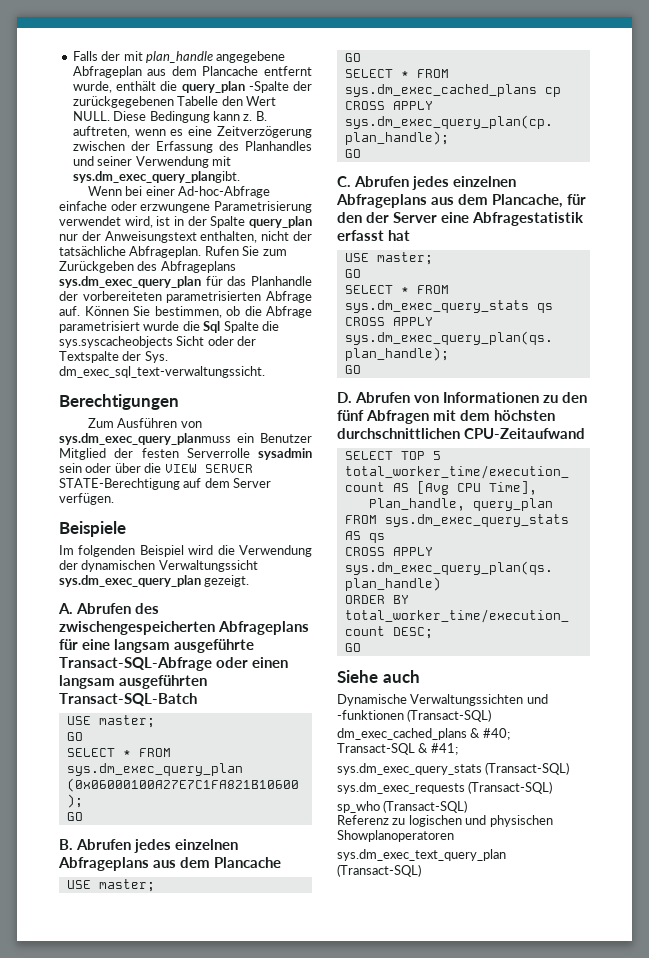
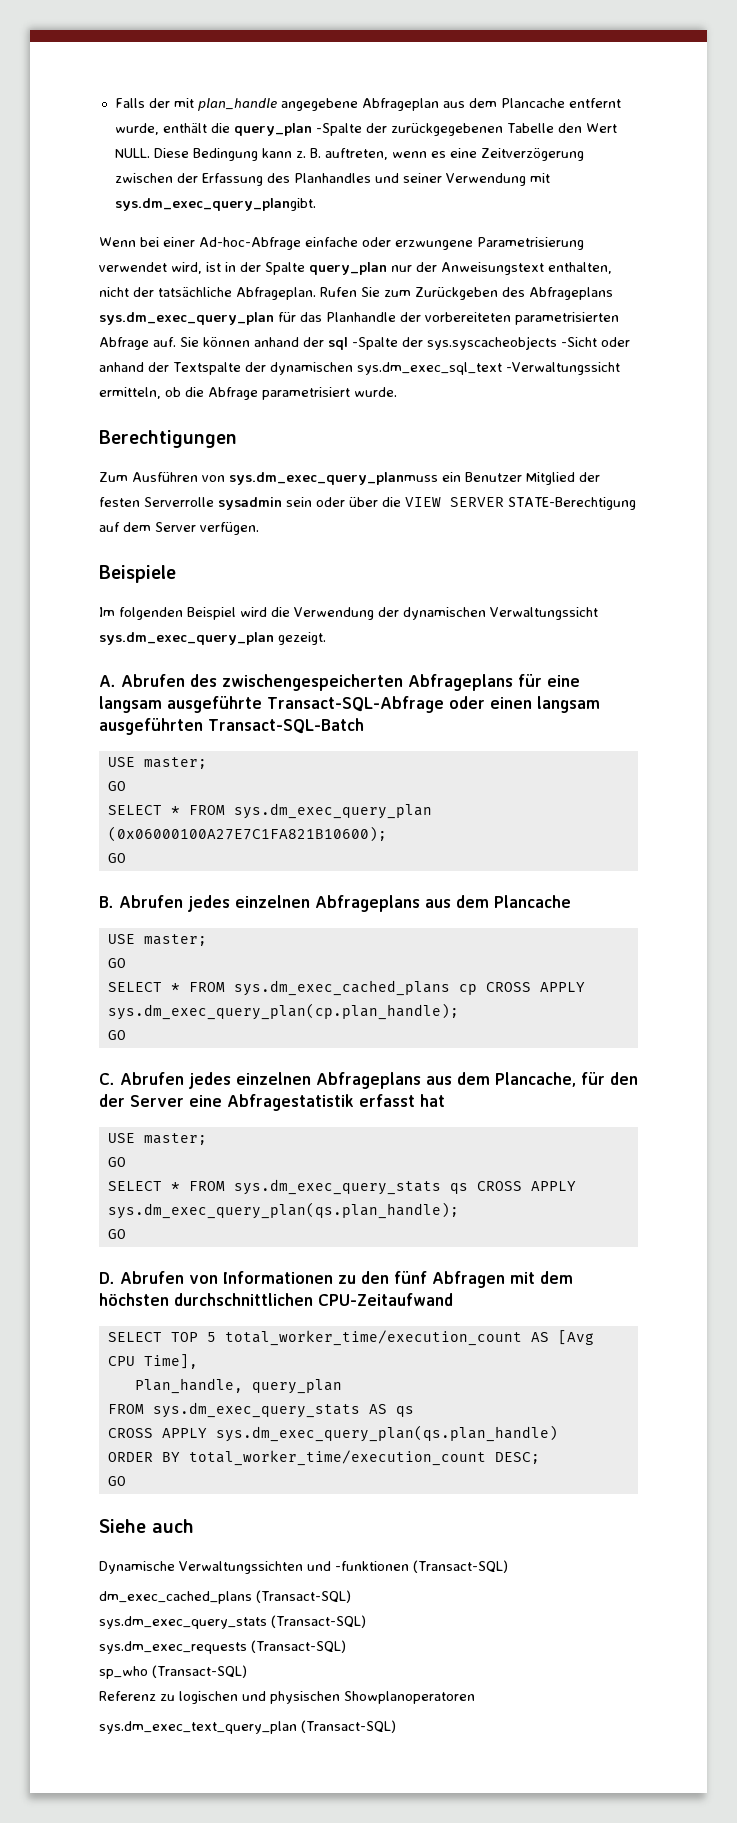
- Können Sie bestimmen, ob die Abfrage parametrisiert wurde die Sql Spalte die sys.syscacheobjects Sicht oder der Textspalte der Sys. dm_exec_sql_text-verwaltungssicht.
+ Sie können anhand der sql -Spalte der sys.syscacheobjects -Sicht oder anhand der Textspalte der dynamischen sys.dm_exec_sql_text -Verwaltungssicht ermitteln, ob die Abfrage parametrisiert wurde.
- dm_exec_cached_plans & #40; Transact-SQL & #41;
+ dm_exec_cached_plans (Transact-SQL)

